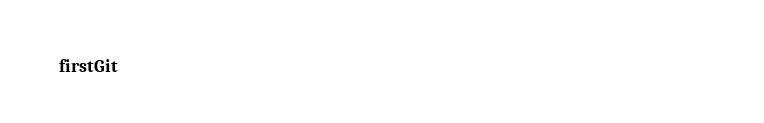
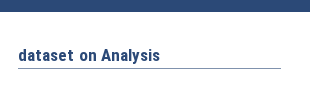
- firstGit
+ dataset on Analysis

